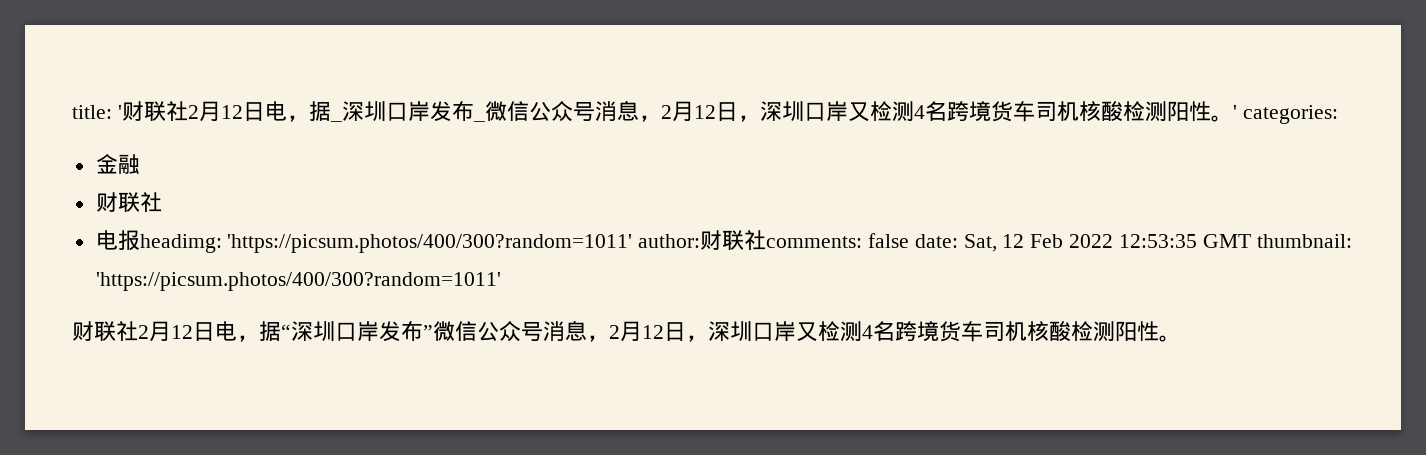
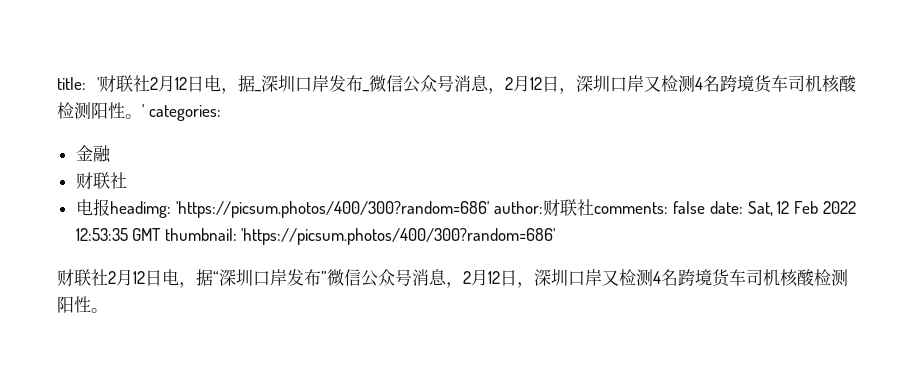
- 电报headimg: 'https://picsum.photos/400/300?random=1011' author:财联社comments: false date: Sat, 12 Feb 2022 12:53:35 GMT thumbnail: 'https://picsum.photos/400/300?random=1011'
+ 电报headimg: 'https://picsum.photos/400/300?random=686' author:财联社comments: false date: Sat, 12 Feb 2022 12:53:35 GMT thumbnail: 'https://picsum.photos/400/300?random=686'

